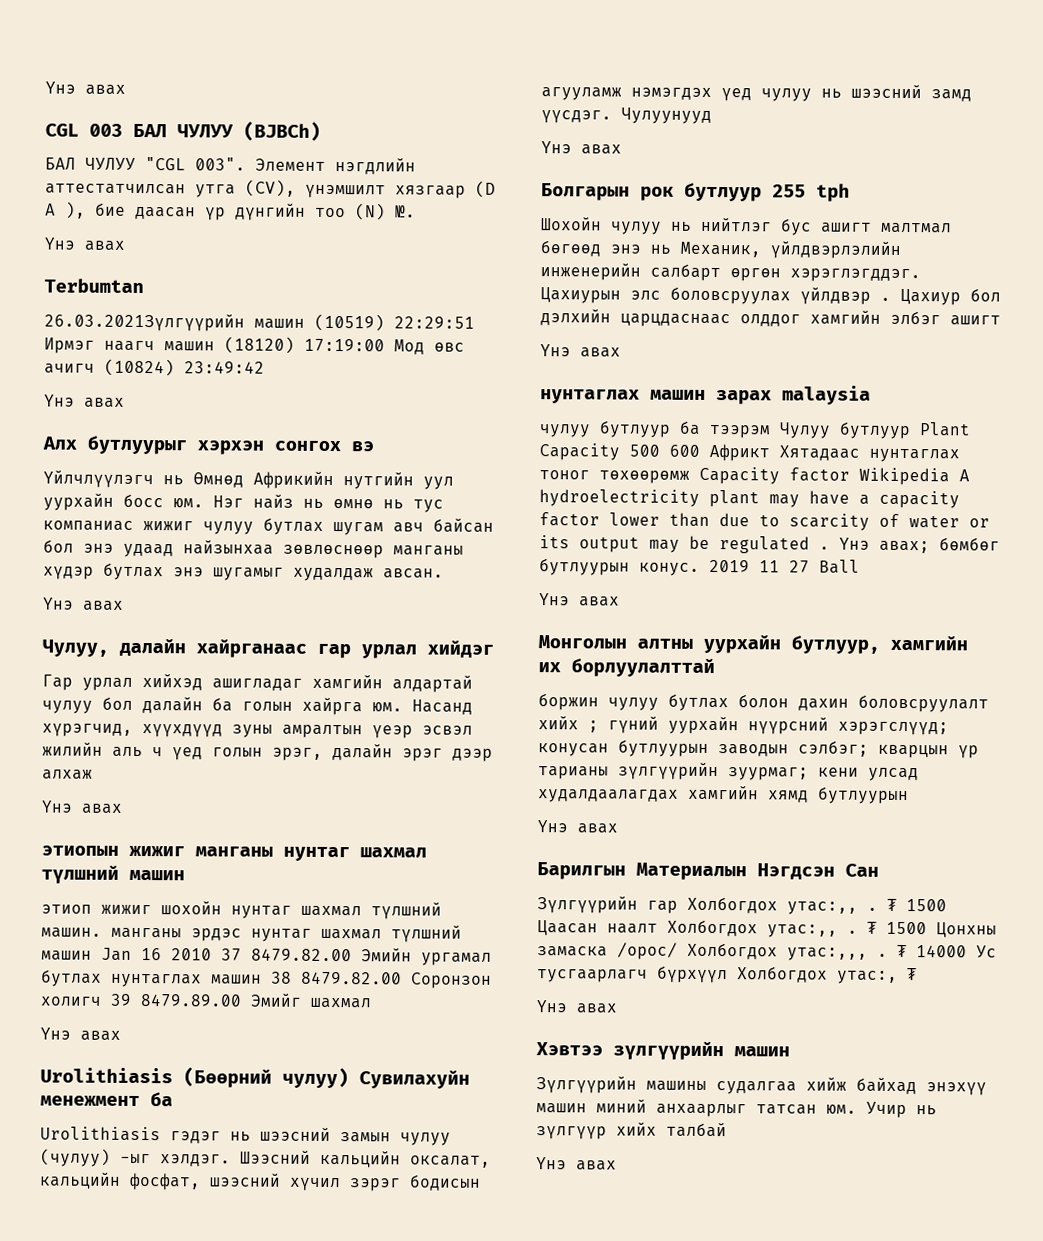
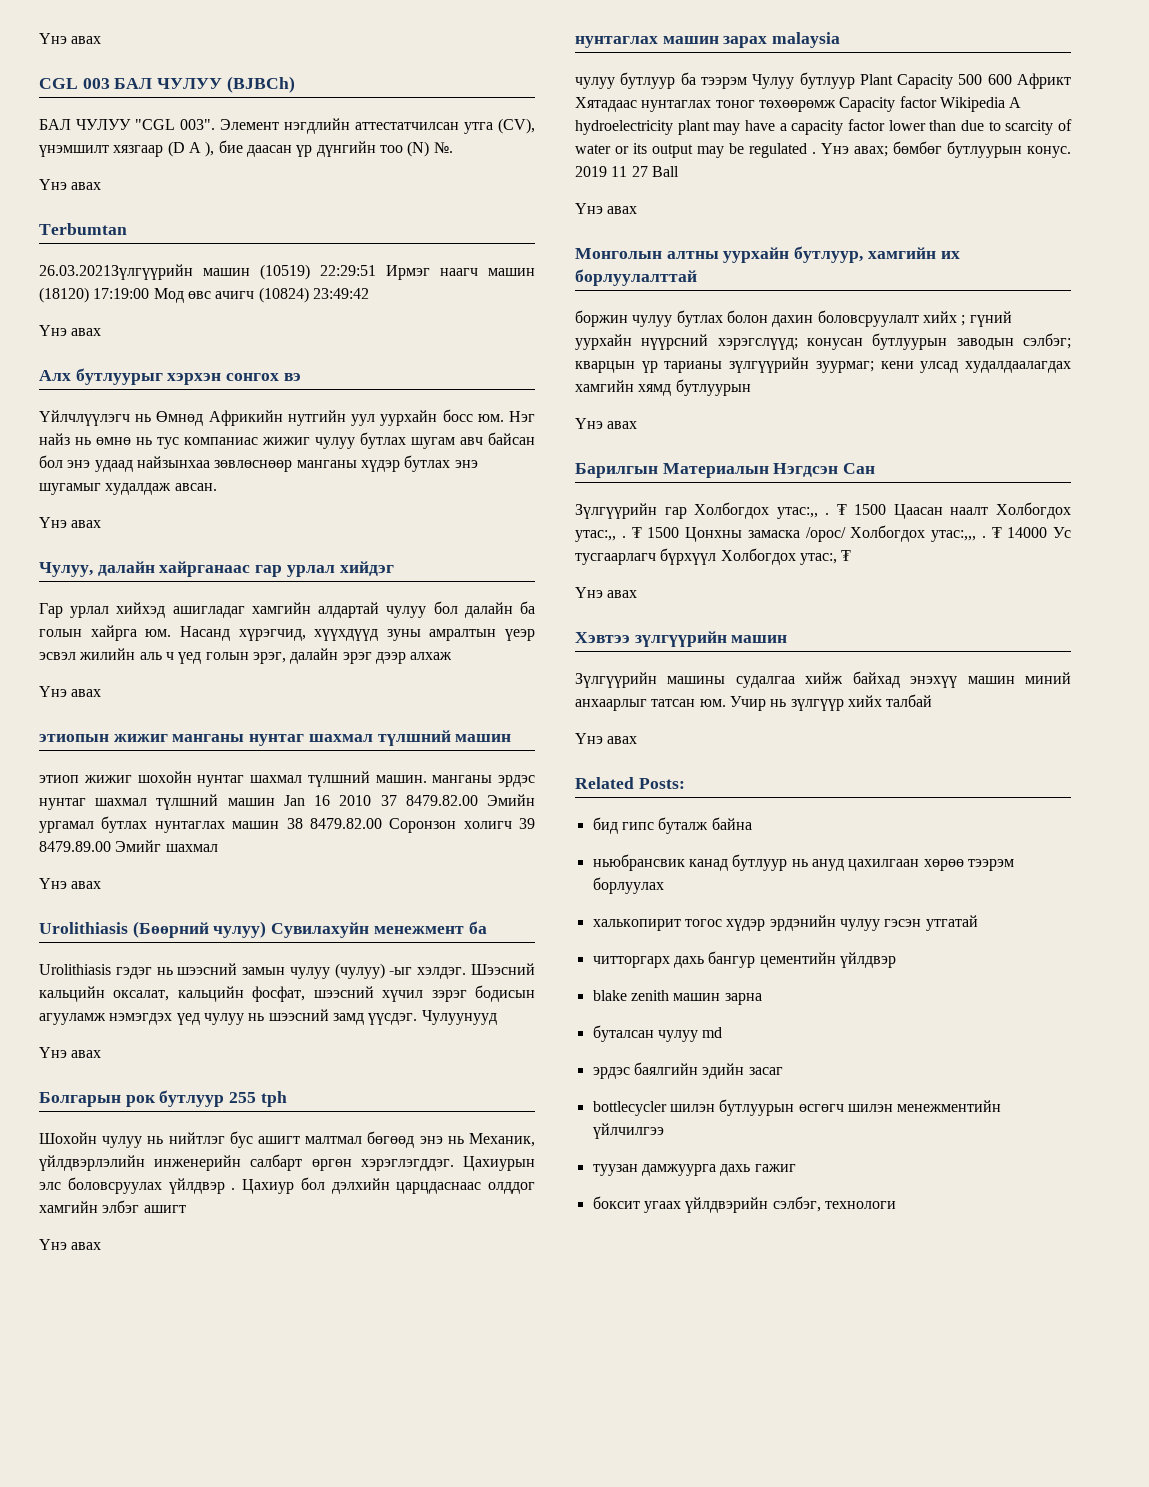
+ Related Posts:
+ бид гипс буталж байна
+ ньюбрансвик канад бутлуур нь ануд цахилгаан хөрөө тээрэм борлуулах
+ халькопирит тогос хүдэр эрдэнийн чулуу гэсэн утгатай
+ читторгарх дахь бангур цементийн үйлдвэр
+ blake zenith машин зарна
+ буталсан чулуу md
+ эрдэс баялгийн эдийн засаг
+ bottlecycler шилэн бутлуурын өсгөгч шилэн менежментийн үйлчилгээ
+ туузан дамжуурга дахь гажиг
+ боксит угаах үйлдвэрийн сэлбэг, технологи

